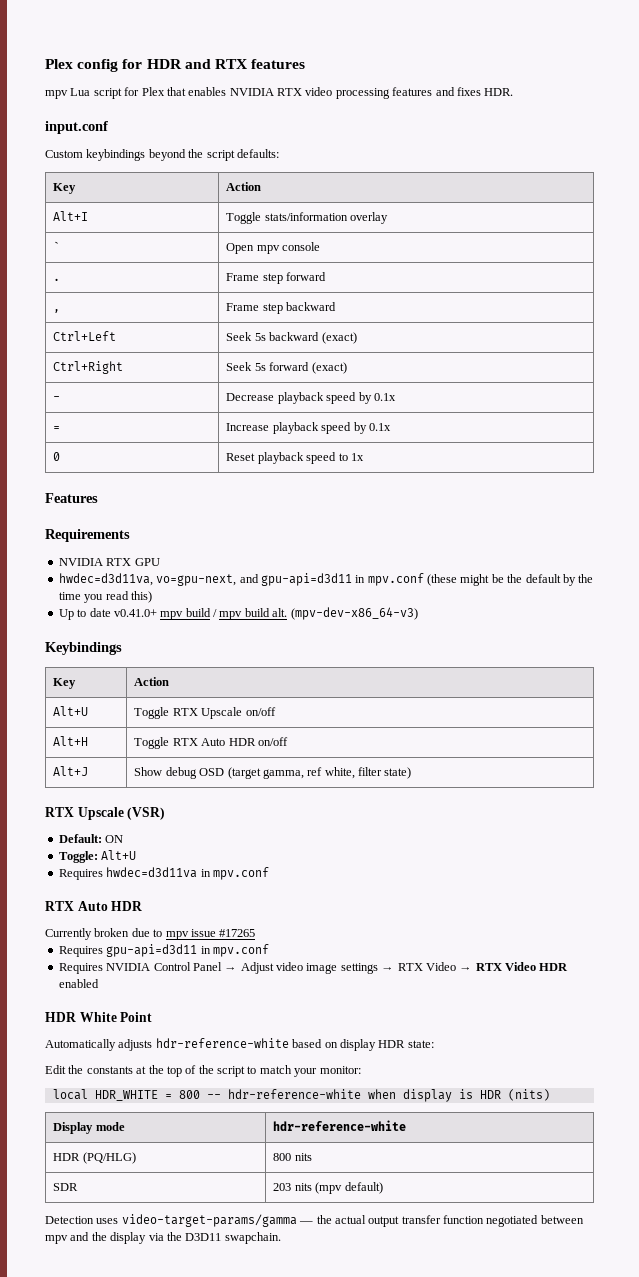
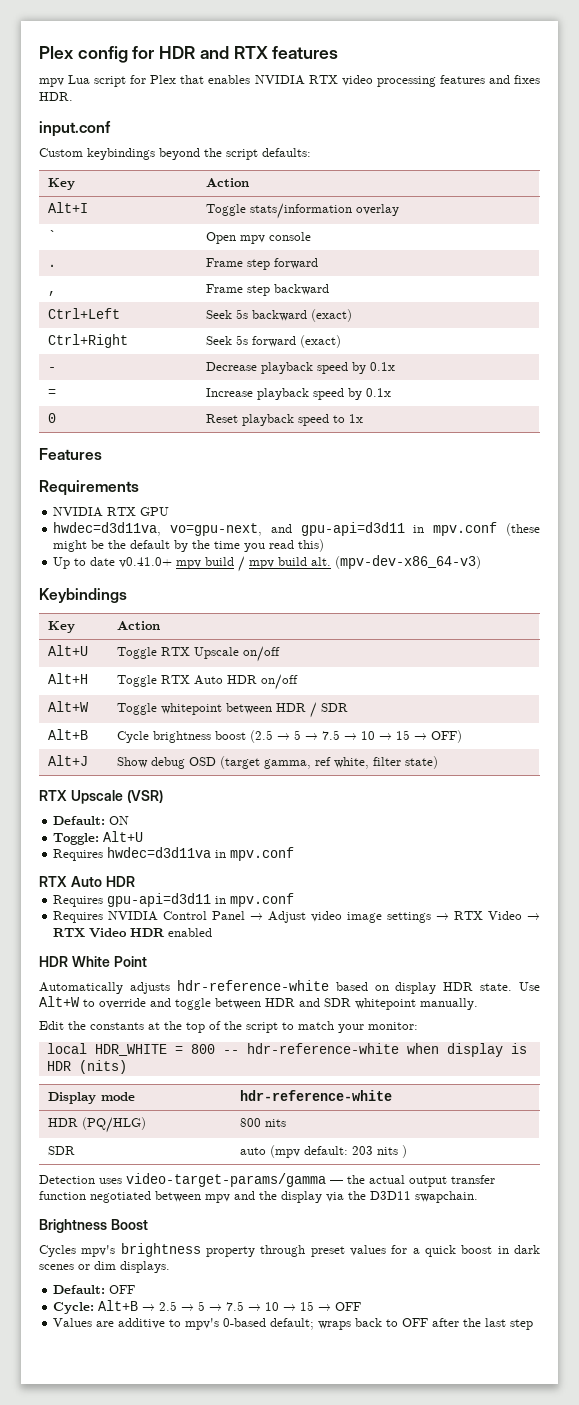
+ Alt+W | Toggle whitepoint between HDR / SDR
+ Alt+B | Cycle brightness boost (2.5 → 5 → 7.5 → 10 → 15 → OFF)
- Currently broken due to mpv issue #17265
- Automatically adjusts hdr-reference-white based on display HDR state:
+ Automatically adjusts hdr-reference-white based on display HDR state. Use Alt+W to override and toggle between HDR and SDR whitepoint manually.
- SDR | 203 nits (mpv default)
+ SDR | auto (mpv default: 203 nits )
+ Brightness Boost
+ Cycles mpv's brightness property through preset values for a quick boost in dark scenes or dim displays.
+ Default: OFF
+ Cycle: Alt+B → 2.5 → 5 → 7.5 → 10 → 15 → OFF
+ Values are additive to mpv's 0-based default; wraps back to OFF after the last step

